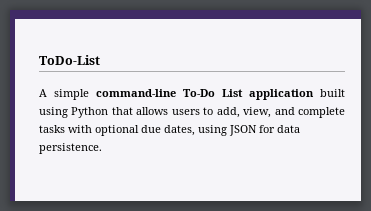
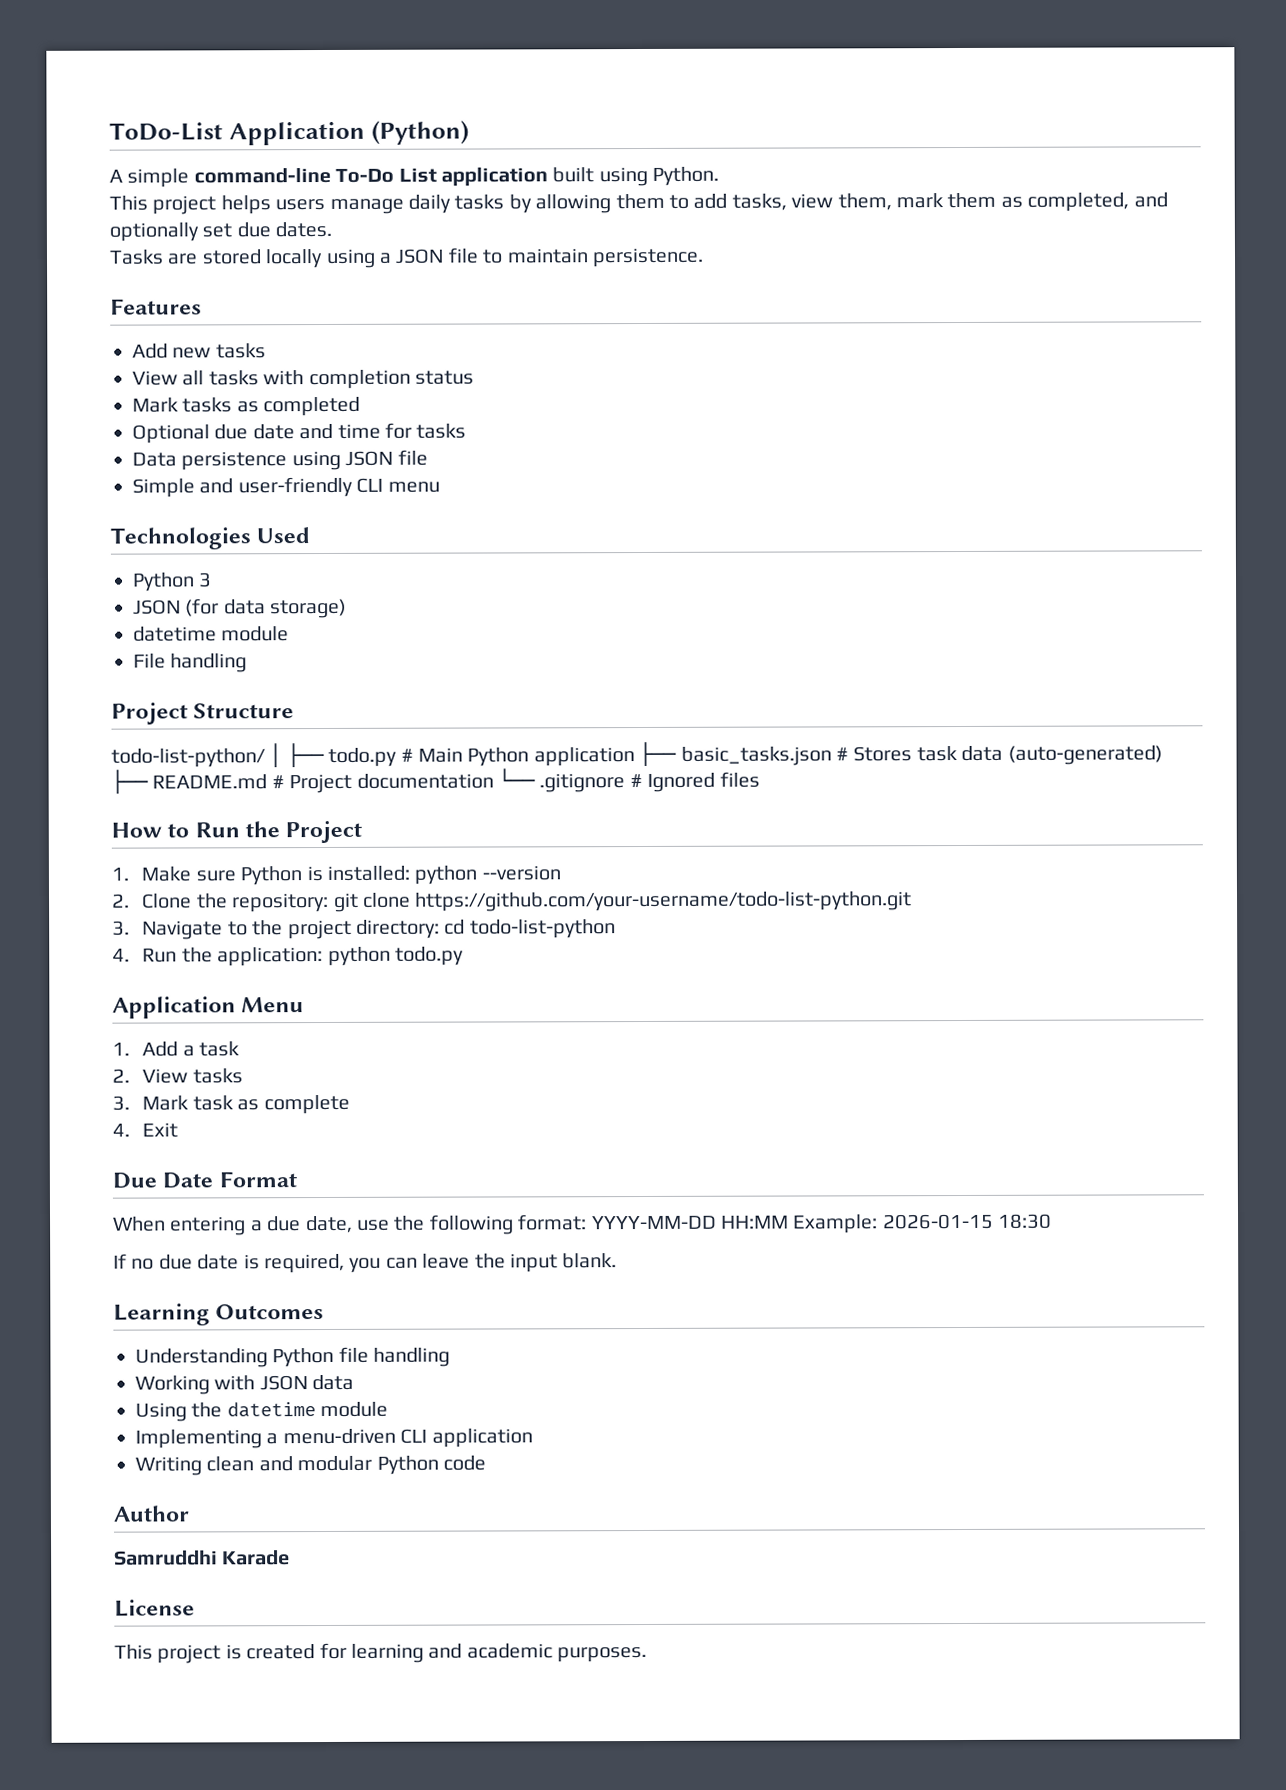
- ToDo-List
+ ToDo-List Application (Python)
- A simple command-line To-Do List application built using Python that allows users to add, view, and complete tasks with optional due dates, using JSON for data persistence.
+ A simple command-line To-Do List application built using Python.
+ This project helps users manage daily tasks by allowing them to add tasks, view them, mark them as completed, and optionally set due dates.
+ Tasks are stored locally using a JSON file to maintain persistence.
+ Features
+ Add new tasks
+ View all tasks with completion status
+ Mark tasks as completed
+ Optional due date and time for tasks
+ Data persistence using JSON file
+ Simple and user-friendly CLI menu
+ Technologies Used
+ Python 3
+ JSON (for data storage)
+ datetime module
+ File handling
+ Project Structure
+ todo-list-python/ │ ├── todo.py # Main Python application ├── basic_tasks.json # Stores task data (auto-generated) ├── README.md # Project documentation └── .gitignore # Ignored files
+ How to Run the Project
+ 1. Make sure Python is installed: python --version
+ 2. Clone the repository: git clone https://github.com/your-username/todo-list-python.git
+ 3. Navigate to the project directory: cd todo-list-python
+ 4. Run the application: python todo.py
+ Application Menu
+ 1. Add a task
+ 2. View tasks
+ 3. Mark task as complete
+ 4. Exit
+ Due Date Format
+ When entering a due date, use the following format: YYYY-MM-DD HH:MM Example: 2026-01-15 18:30
+ If no due date is required, you can leave the input blank.
+ Learning Outcomes
+ Understanding Python file handling
+ Working with JSON data
+ Using the datetime module
+ Implementing a menu-driven CLI application
+ Writing clean and modular Python code
+ Author
+ Samruddhi Karade
+ License
+ This project is created for learning and academic purposes.

